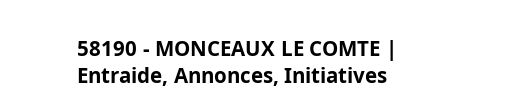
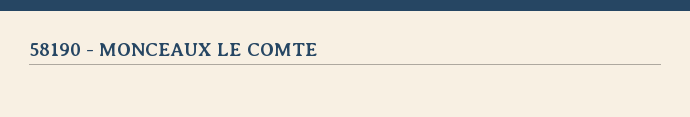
- 58190 - MONCEAUX LE COMTE | Entraide, Annonces, Initiatives
+ 58190 - MONCEAUX LE COMTE

